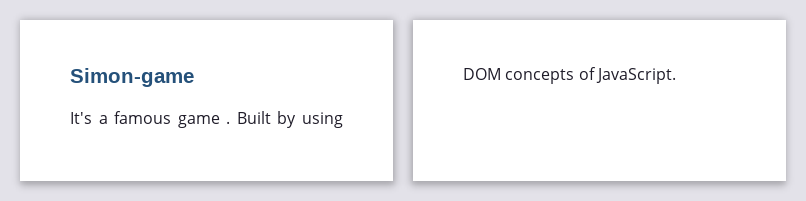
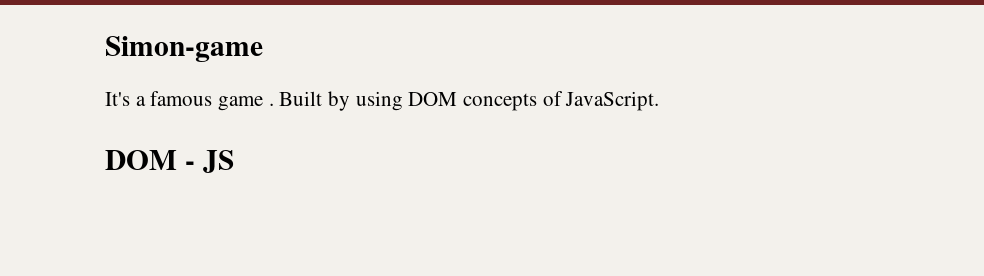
+ DOM - JS

